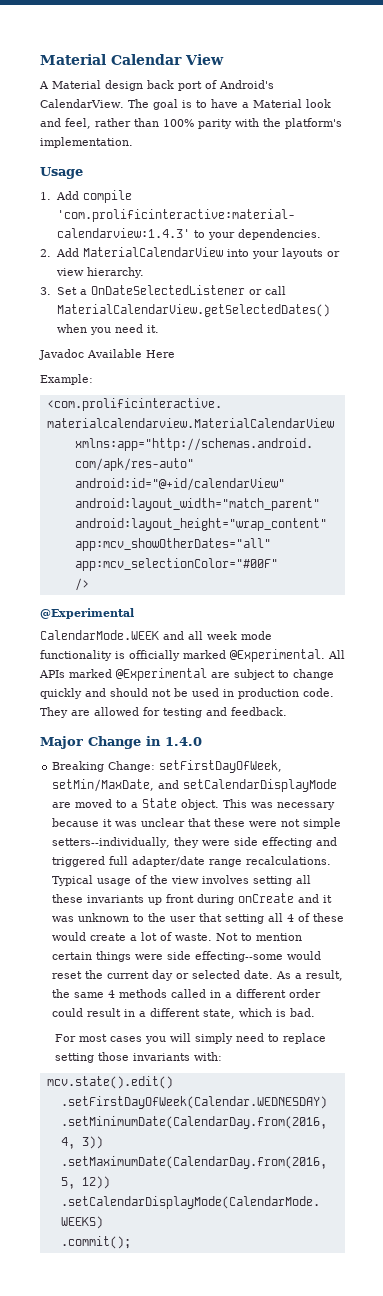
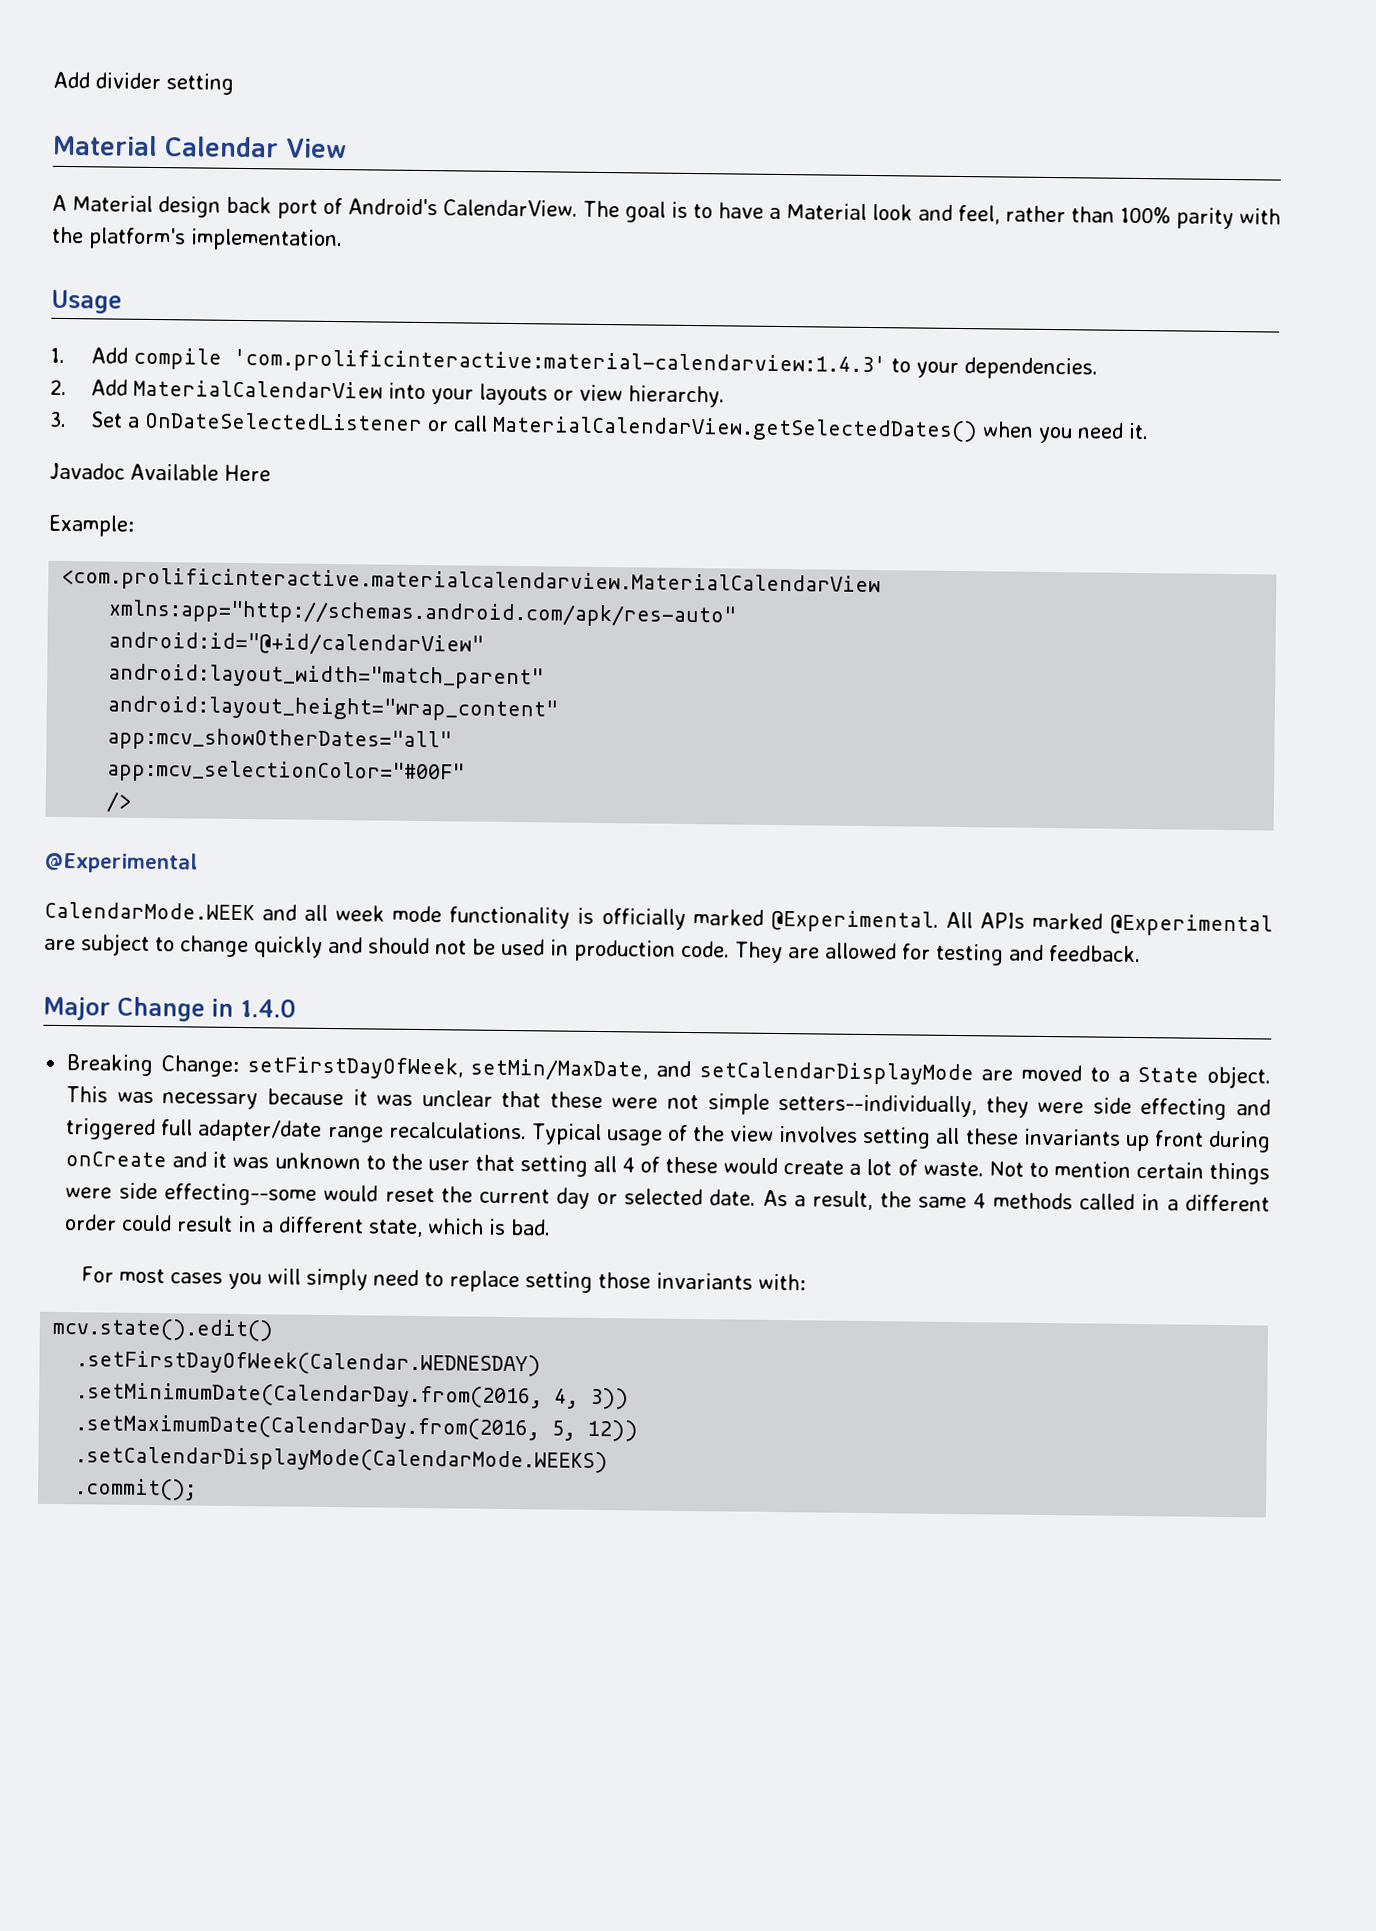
+ Add divider setting

